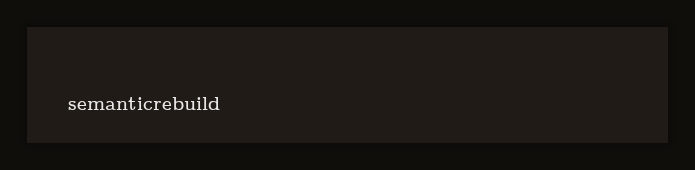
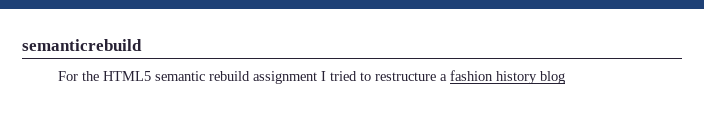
+ For the HTML5 semantic rebuild assignment I tried to restructure a fashion history blog

